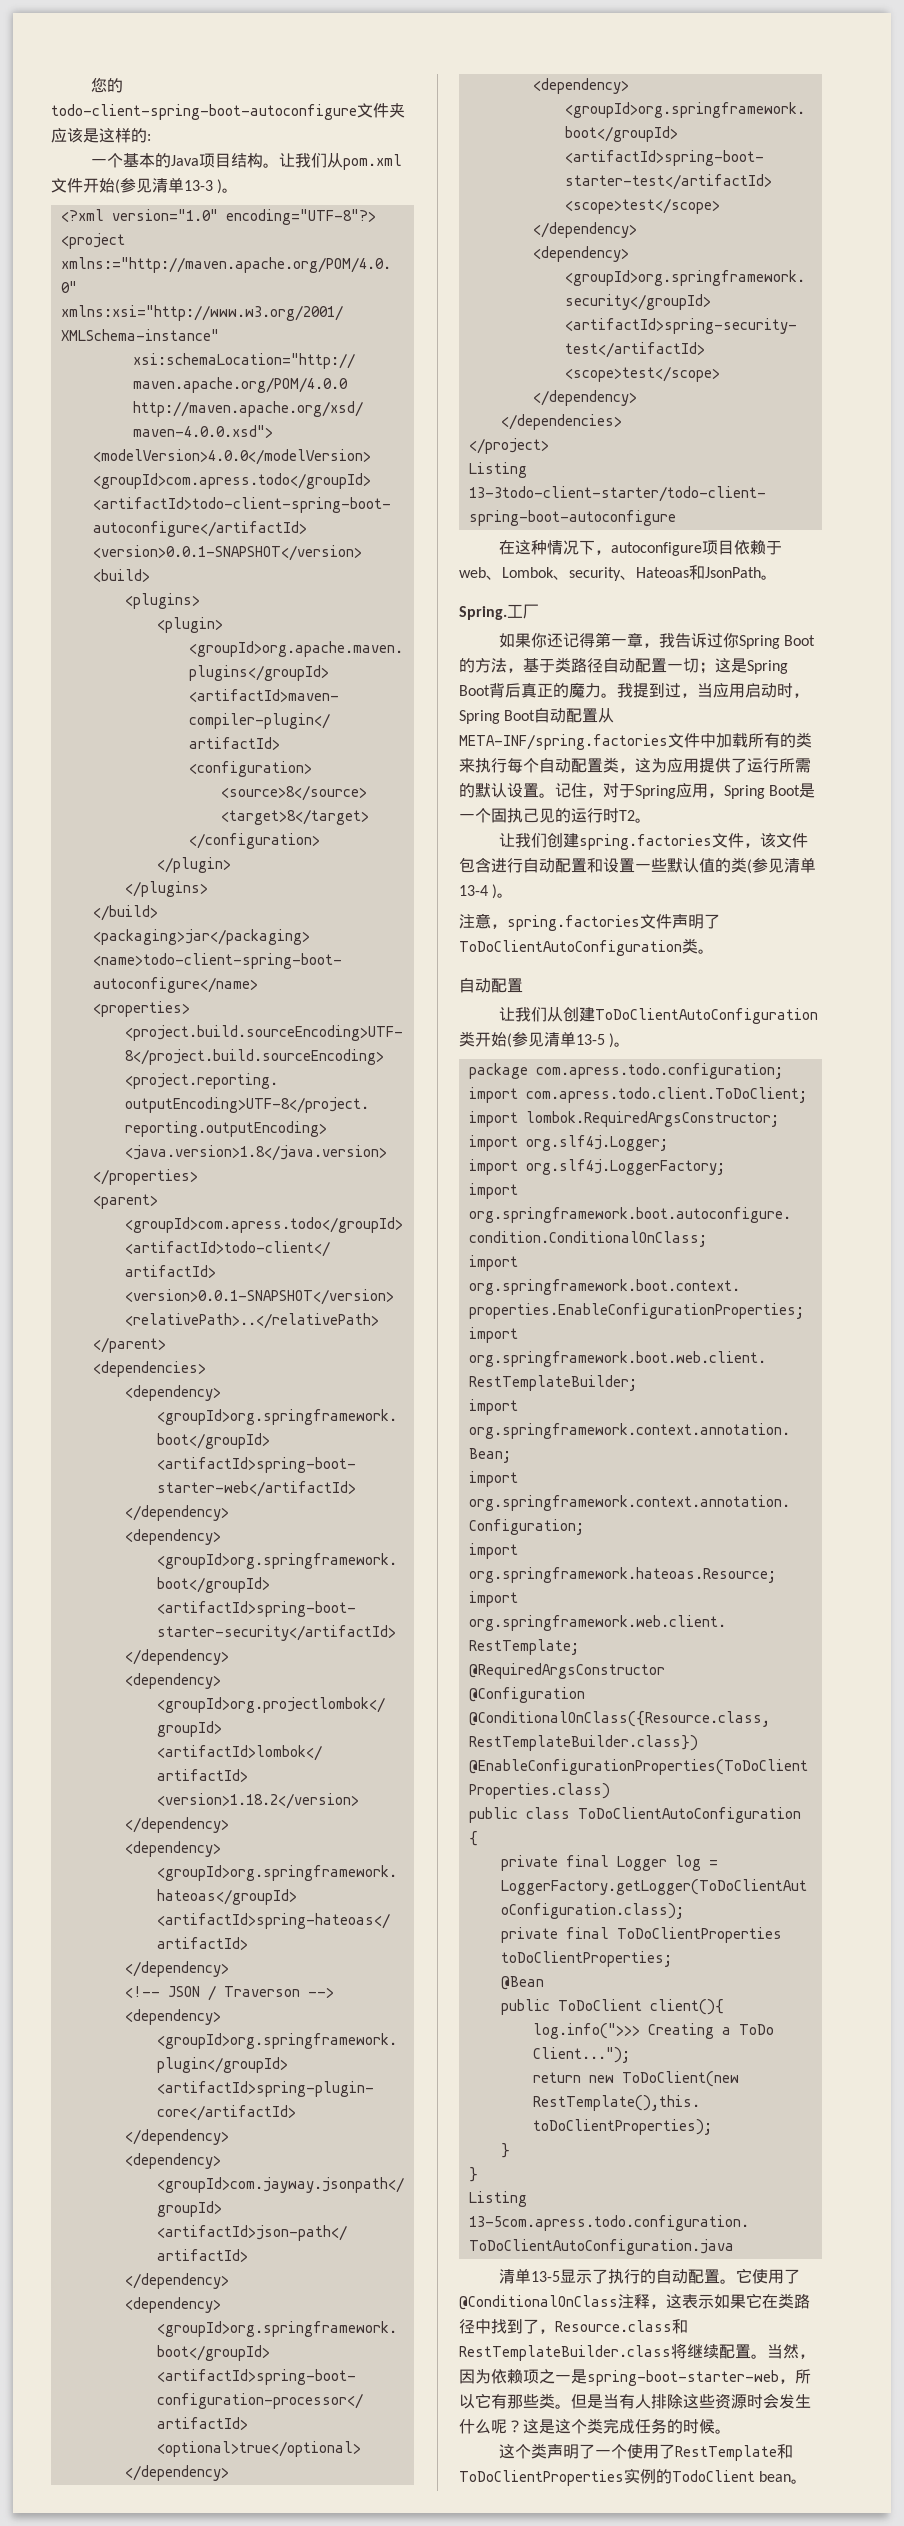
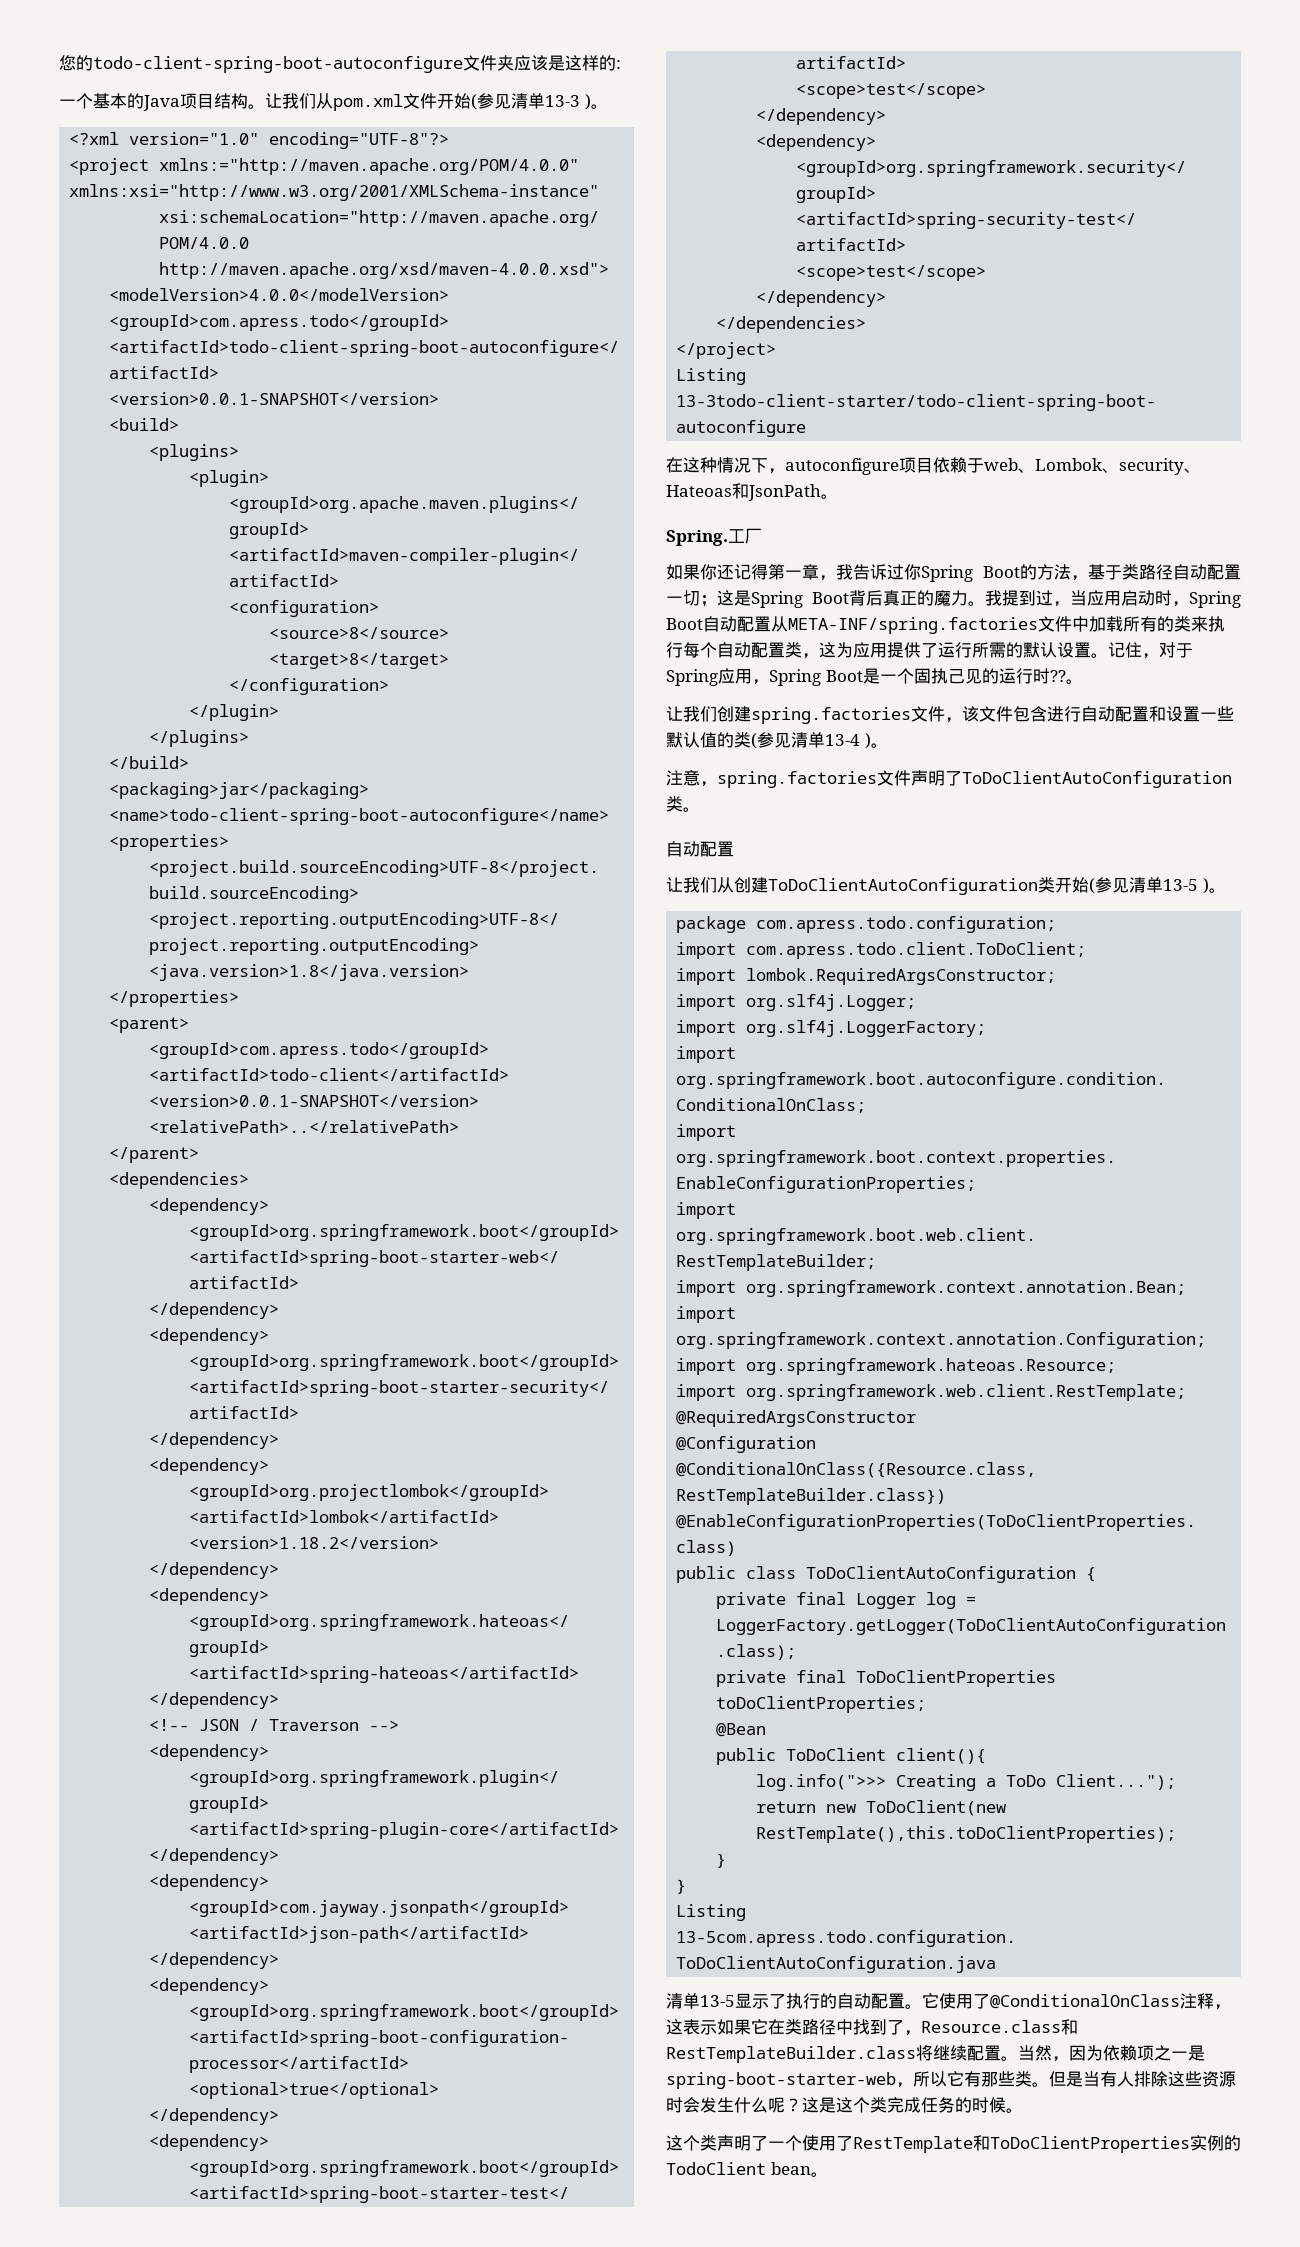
- 记住，对于Spring应用，Spring Boot是一个固执己见的运行时T2。
+ 记住，对于Spring应用，Spring Boot是一个固执己见的运行时??。

